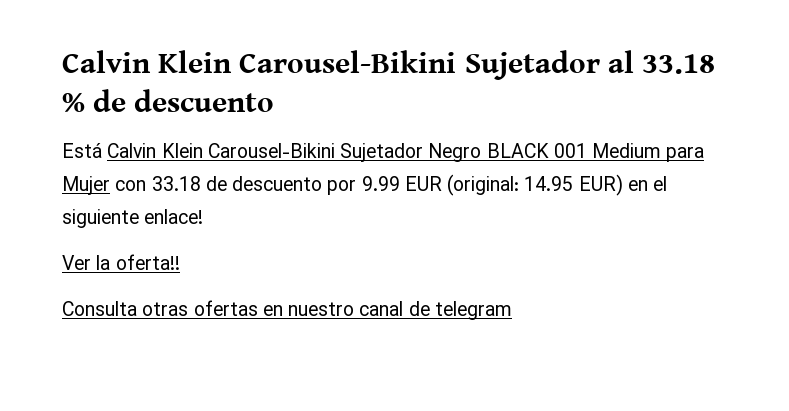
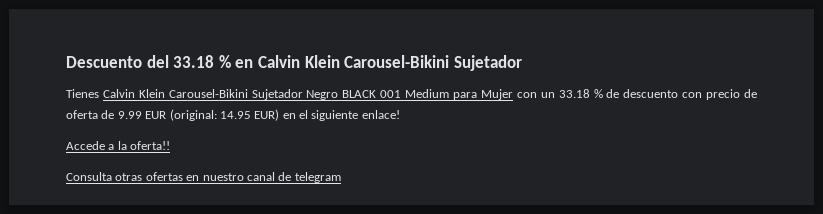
- Calvin Klein Carousel-Bikini Sujetador al 33.18 % de descuento
- Está Calvin Klein Carousel-Bikini Sujetador Negro BLACK 001 Medium para Mujer con 33.18 de descuento por 9.99 EUR (original: 14.95 EUR) en el siguiente enlace!
+ Descuento del 33.18 % en Calvin Klein Carousel-Bikini Sujetador
+ Tienes Calvin Klein Carousel-Bikini Sujetador Negro BLACK 001 Medium para Mujer con un 33.18 % de descuento con precio de oferta de 9.99 EUR (original: 14.95 EUR) en el siguiente enlace!
- Ver la oferta!!
+ Accede a la oferta!!

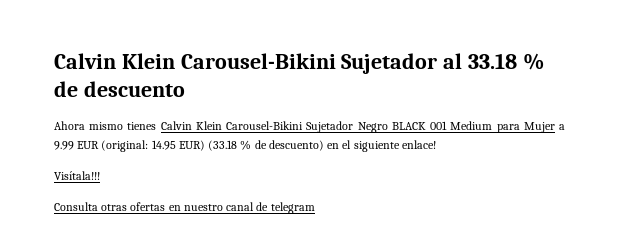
- Descuento del 33.18 % en Calvin Klein Carousel-Bikini Sujetador
- Tienes Calvin Klein Carousel-Bikini Sujetador Negro BLACK 001 Medium para Mujer con un 33.18 % de descuento con precio de oferta de 9.99 EUR (original: 14.95 EUR) en el siguiente enlace!
+ Calvin Klein Carousel-Bikini Sujetador al 33.18 % de descuento
+ Ahora mismo tienes Calvin Klein Carousel-Bikini Sujetador Negro BLACK 001 Medium para Mujer a 9.99 EUR (original: 14.95 EUR) (33.18 % de descuento) en el siguiente enlace!
- Accede a la oferta!!
+ Visítala!!!

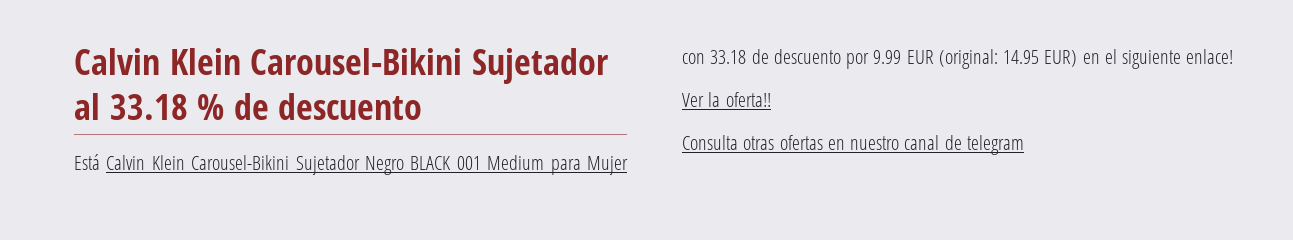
- Ahora mismo tienes Calvin Klein Carousel-Bikini Sujetador Negro BLACK 001 Medium para Mujer a 9.99 EUR (original: 14.95 EUR) (33.18 % de descuento) en el siguiente enlace!
+ Está Calvin Klein Carousel-Bikini Sujetador Negro BLACK 001 Medium para Mujer con 33.18 de descuento por 9.99 EUR (original: 14.95 EUR) en el siguiente enlace!
- Visítala!!!
+ Ver la oferta!!

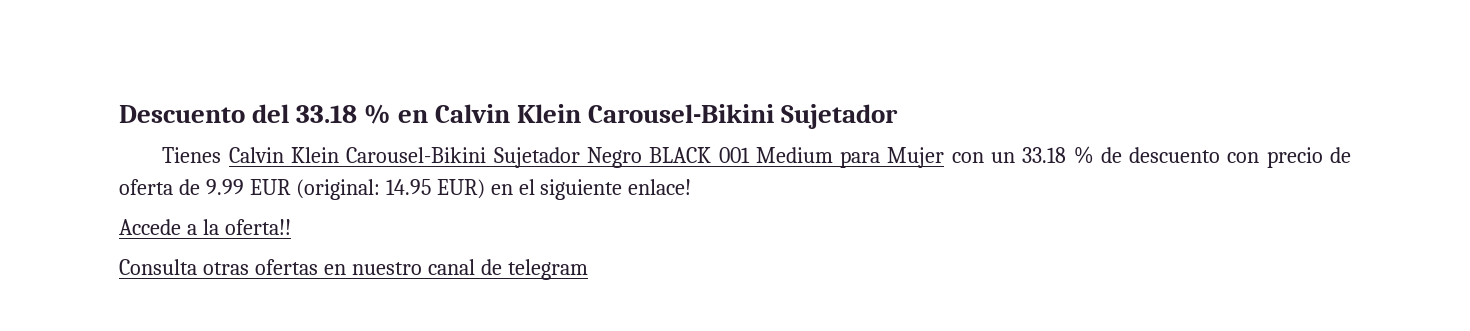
- Calvin Klein Carousel-Bikini Sujetador al 33.18 % de descuento
- Está Calvin Klein Carousel-Bikini Sujetador Negro BLACK 001 Medium para Mujer con 33.18 de descuento por 9.99 EUR (original: 14.95 EUR) en el siguiente enlace!
+ Descuento del 33.18 % en Calvin Klein Carousel-Bikini Sujetador
+ Tienes Calvin Klein Carousel-Bikini Sujetador Negro BLACK 001 Medium para Mujer con un 33.18 % de descuento con precio de oferta de 9.99 EUR (original: 14.95 EUR) en el siguiente enlace!
- Ver la oferta!!
+ Accede a la oferta!!

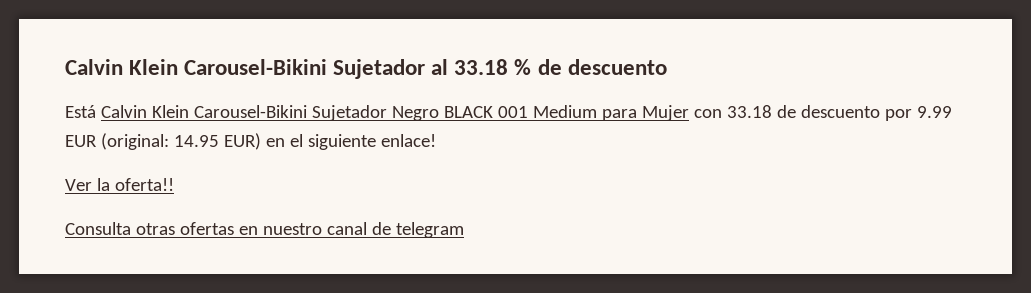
- Descuento del 33.18 % en Calvin Klein Carousel-Bikini Sujetador
- Tienes Calvin Klein Carousel-Bikini Sujetador Negro BLACK 001 Medium para Mujer con un 33.18 % de descuento con precio de oferta de 9.99 EUR (original: 14.95 EUR) en el siguiente enlace!
+ Calvin Klein Carousel-Bikini Sujetador al 33.18 % de descuento
+ Está Calvin Klein Carousel-Bikini Sujetador Negro BLACK 001 Medium para Mujer con 33.18 de descuento por 9.99 EUR (original: 14.95 EUR) en el siguiente enlace!
- Accede a la oferta!!
+ Ver la oferta!!

